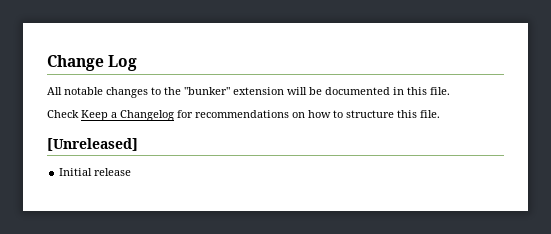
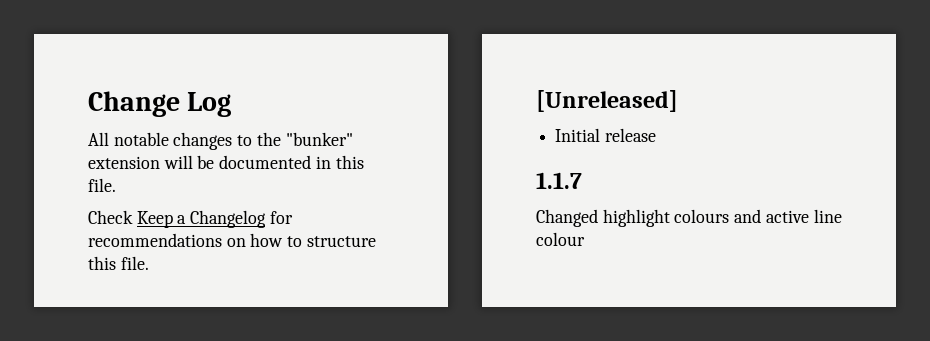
+ 1.1.7
+ Changed highlight colours and active line colour

